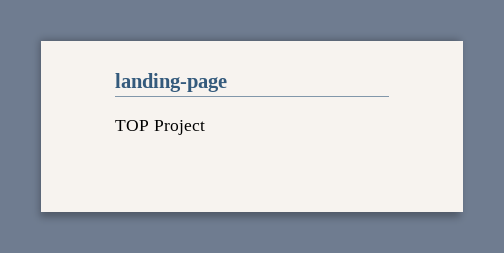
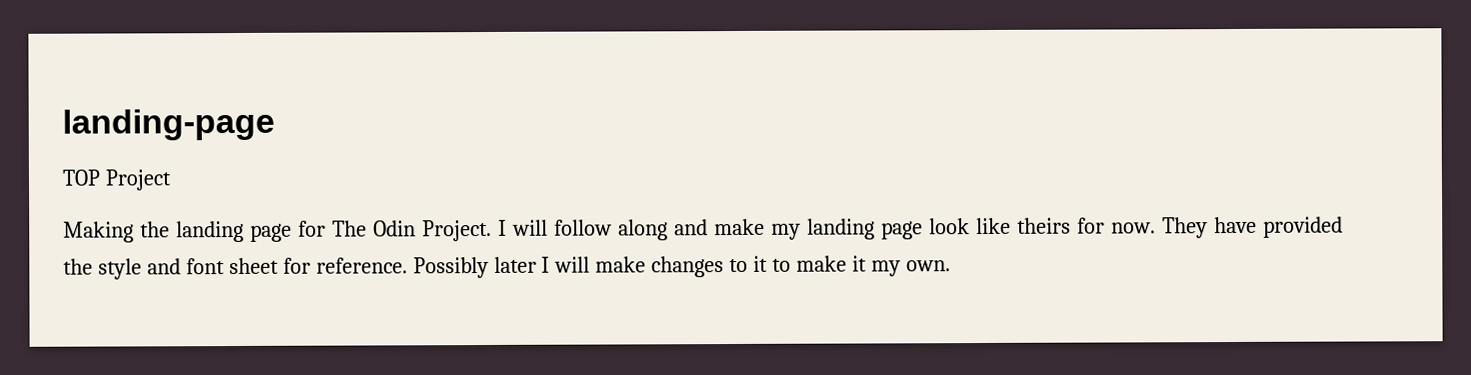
+ Making the landing page for The Odin Project. I will follow along and make my landing page look like theirs for now. They have provided the style and font sheet for reference. Possibly later I will make changes to it to make it my own.

